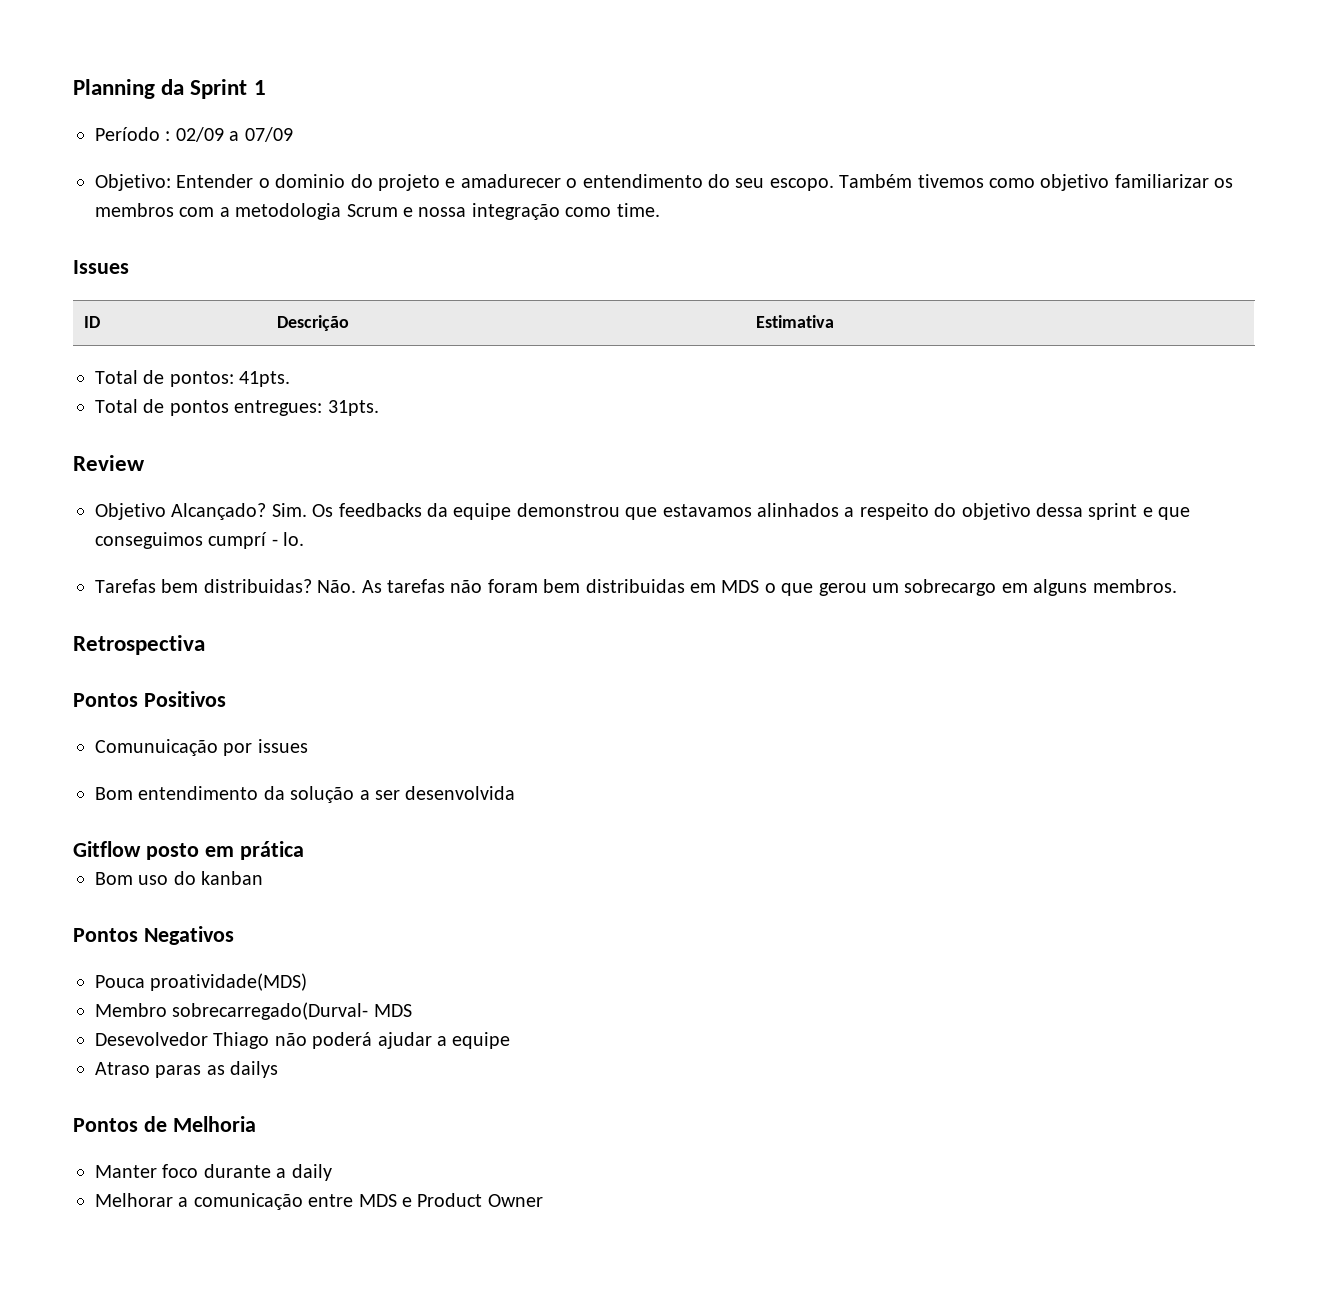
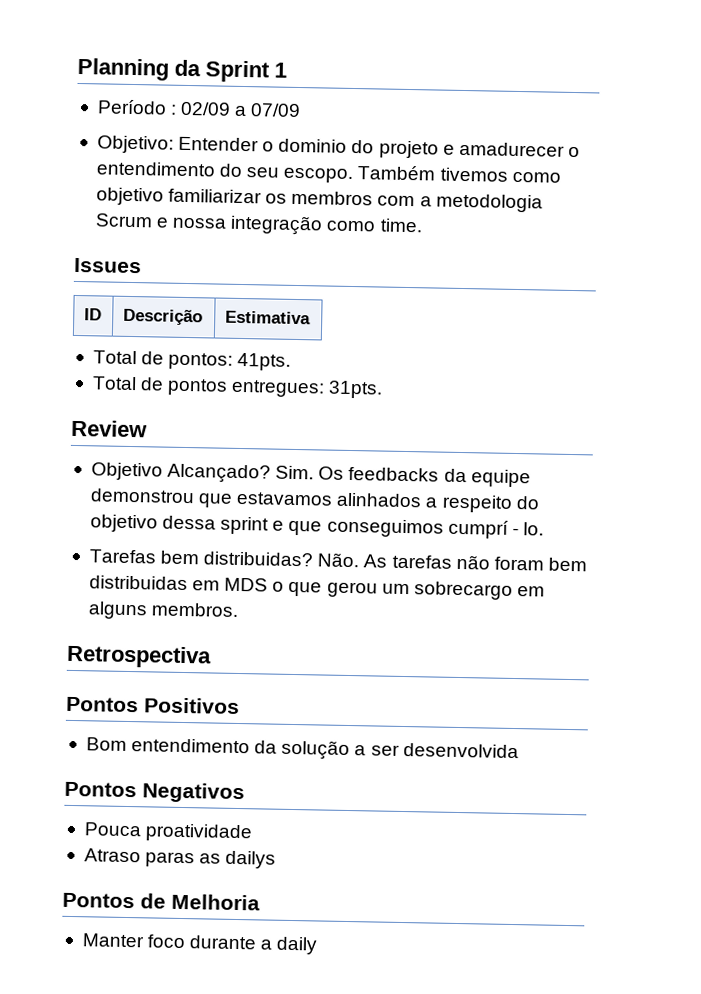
- Comunuicação por issues
- Gitflow posto em prática
- Bom uso do kanban
  Pontos Negativos
- Pouca proatividade(MDS)
- Membro sobrecarregado(Durval- MDS
- Desevolvedor Thiago não poderá ajudar a equipe
+ Pouca proatividade
- Melhorar a comunicação entre MDS e Product Owner

